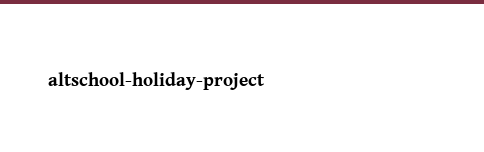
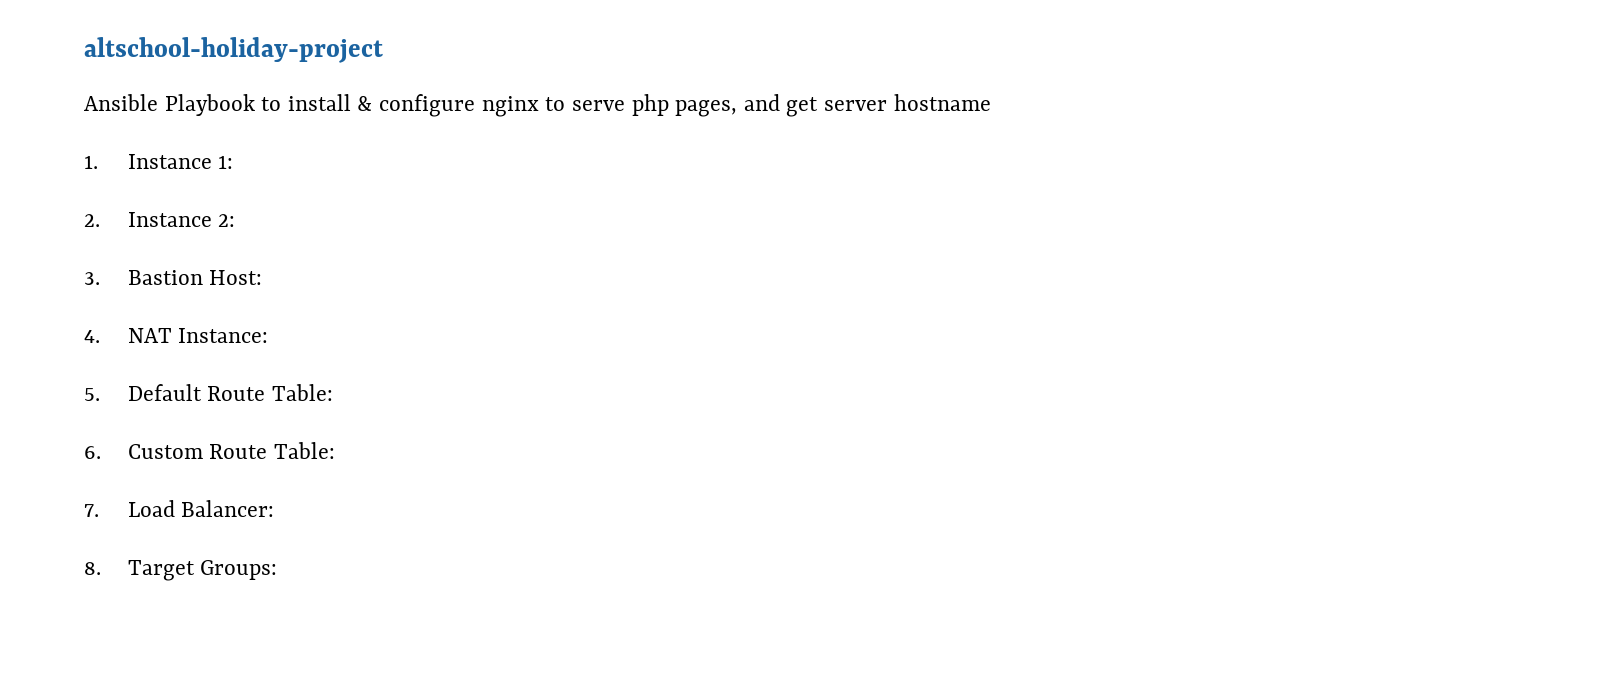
+ Ansible Playbook to install & configure nginx to serve php pages, and get server hostname
+ 1. Instance 1:
+ 2. Instance 2:
+ 3. Bastion Host:
+ 4. NAT Instance:
+ 5. Default Route Table:
+ 6. Custom Route Table:
+ 7. Load Balancer:
+ 8. Target Groups:

